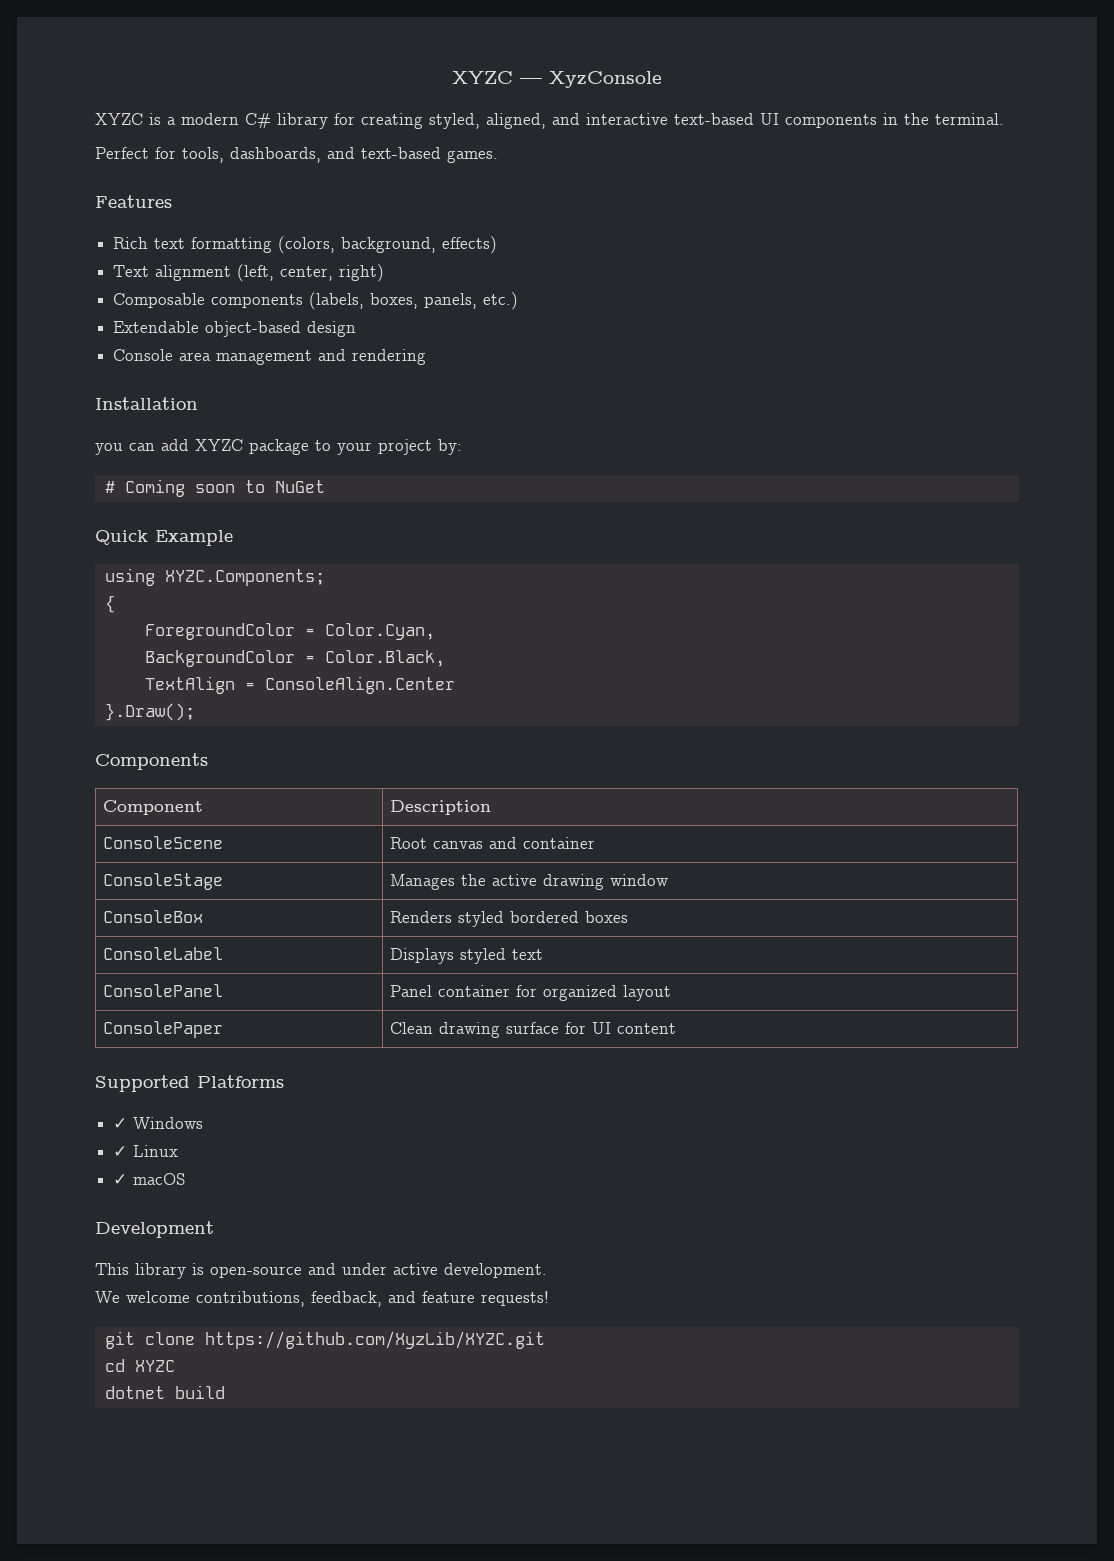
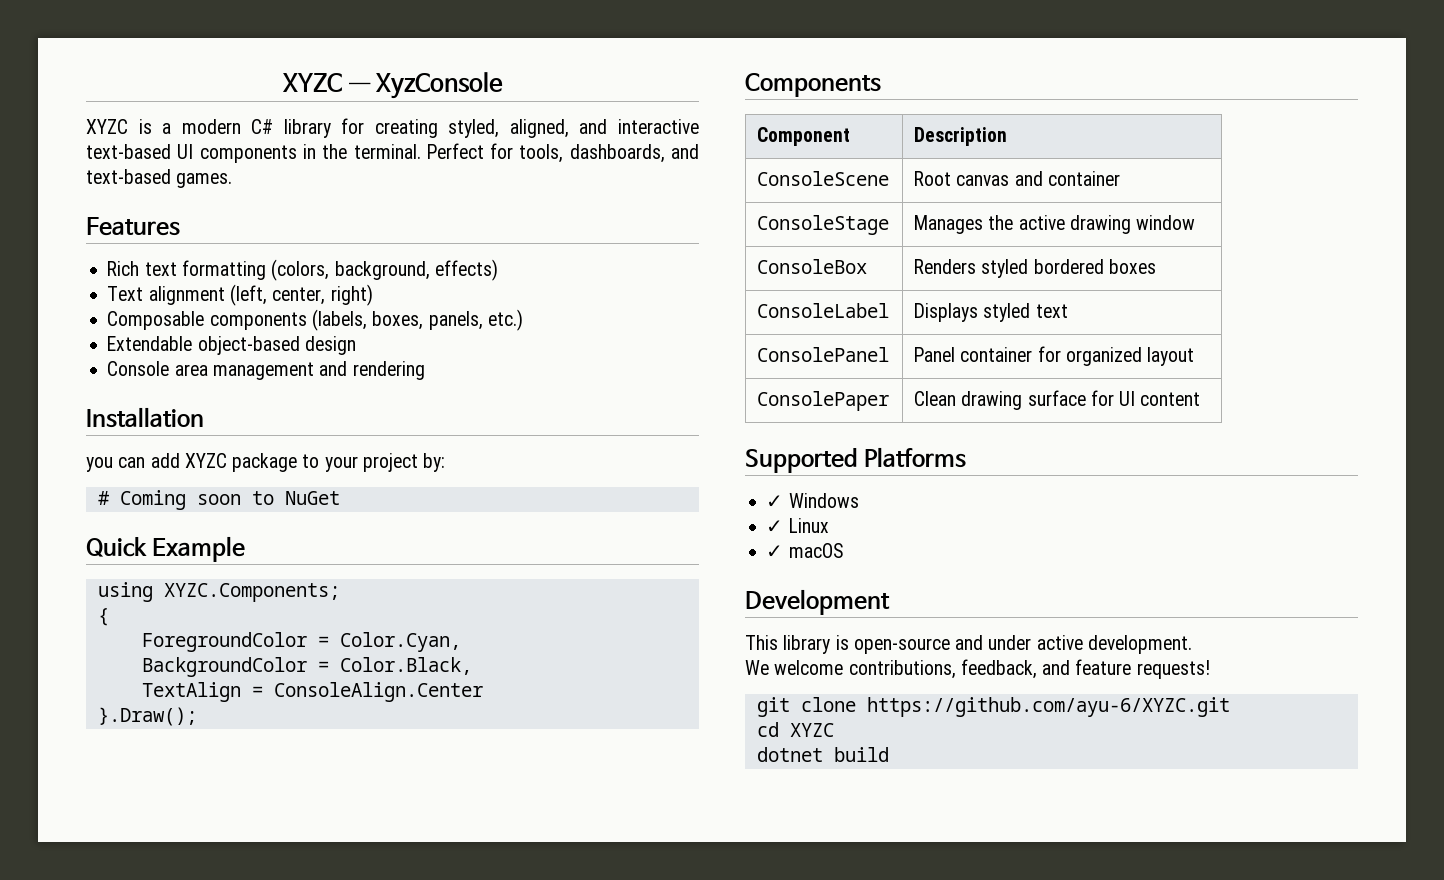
- XYZC is a modern C# library for creating styled, aligned, and interactive text-based UI components in the terminal.
- Perfect for tools, dashboards, and text-based games.
+ XYZC is a modern C# library for creating styled, aligned, and interactive text-based UI components in the terminal. Perfect for tools, dashboards, and text-based games.
- git clone https://github.com/XyzLib/XYZC.git
+ git clone https://github.com/ayu-6/XYZC.git

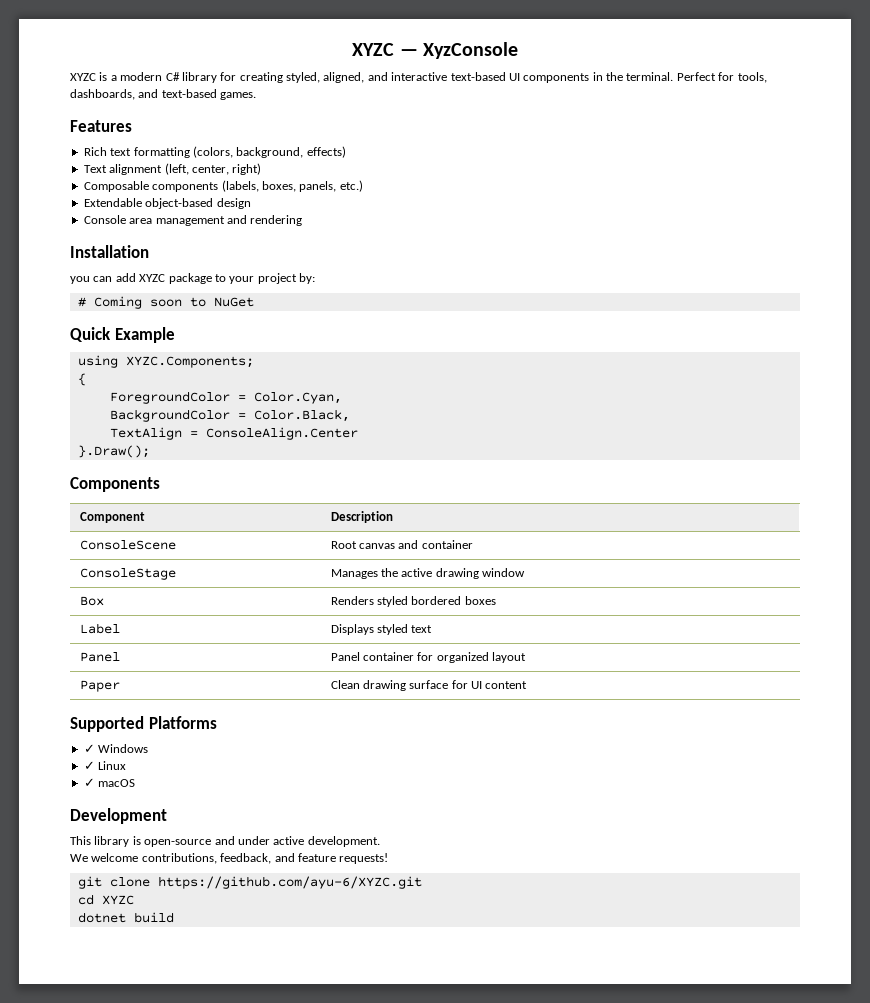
- ConsoleBox | Renders styled bordered boxes
+ Box | Renders styled bordered boxes
- ConsoleLabel | Displays styled text
+ Label | Displays styled text
- ConsolePanel | Panel container for organized layout
+ Panel | Panel container for organized layout
- ConsolePaper | Clean drawing surface for UI content
+ Paper | Clean drawing surface for UI content

